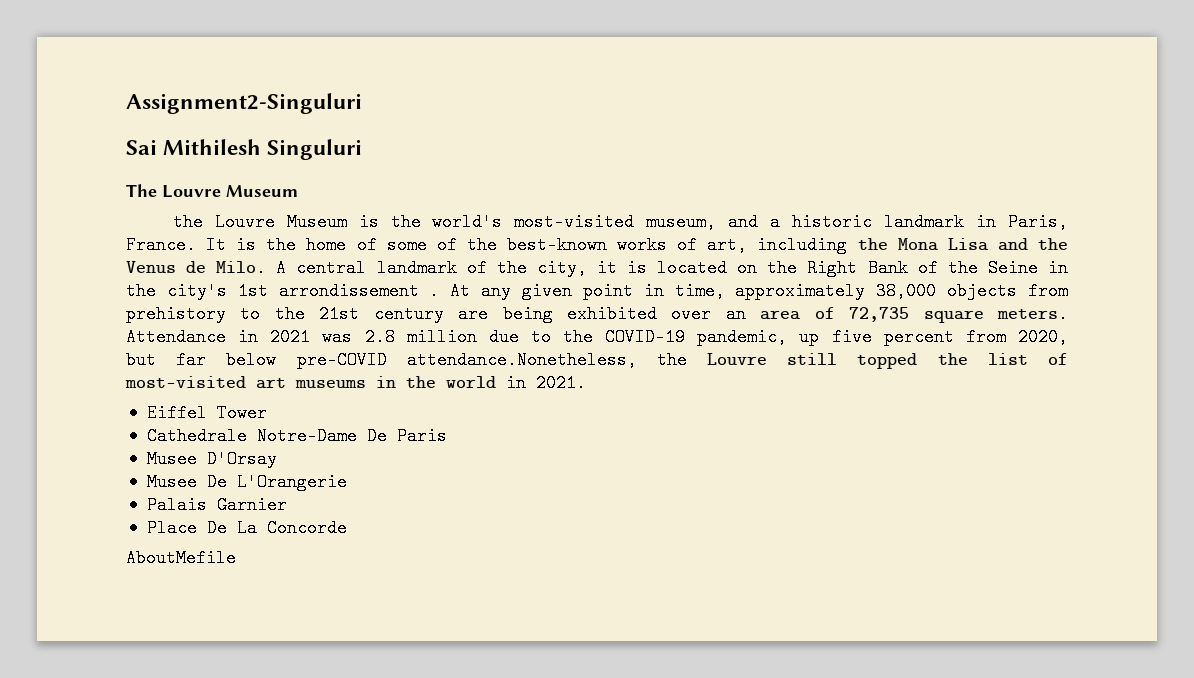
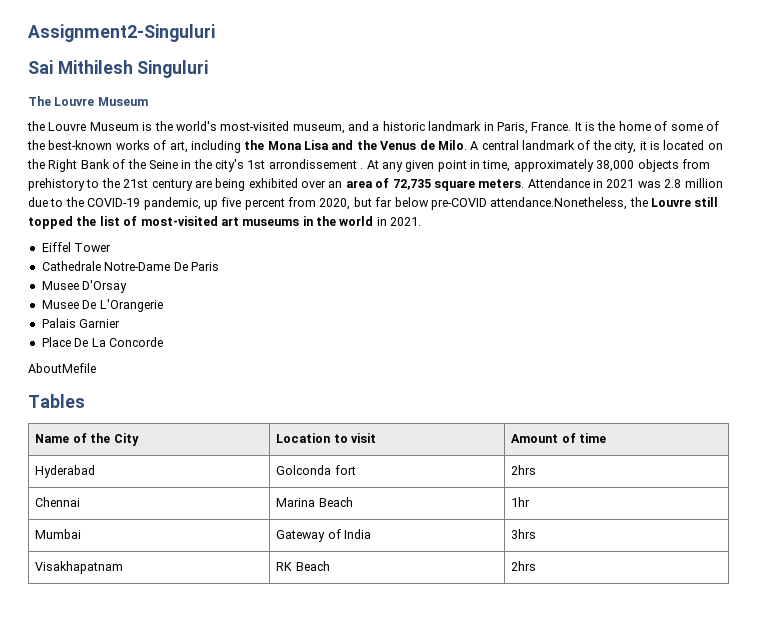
+ Tables
+ Name of the City | Location to visit | Amount of time
+ Hyderabad | Golconda fort | 2hrs
+ Chennai | Marina Beach | 1hr
+ Mumbai | Gateway of India | 3hrs
+ Visakhapatnam | RK Beach | 2hrs

